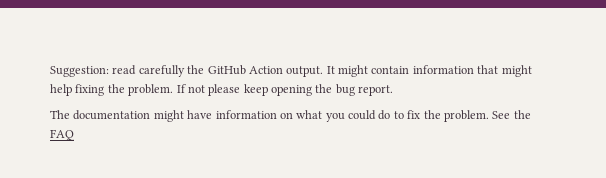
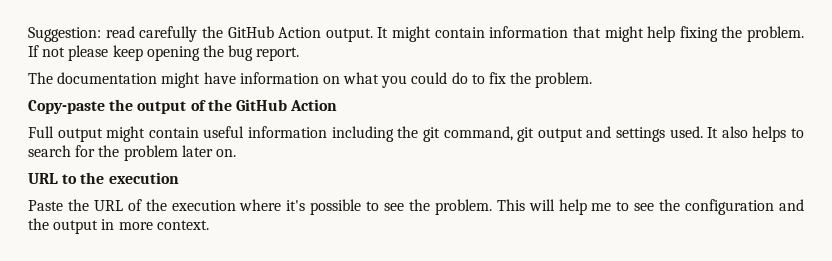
- The documentation might have information on what you could do to fix the problem. See the FAQ
+ The documentation might have information on what you could do to fix the problem.
+ Copy-paste the output of the GitHub Action
+ Full output might contain useful information including the git command, git output and settings used. It also helps to search for the problem later on.
+ URL to the execution
+ Paste the URL of the execution where it's possible to see the problem. This will help me to see the configuration and the output in more context.

